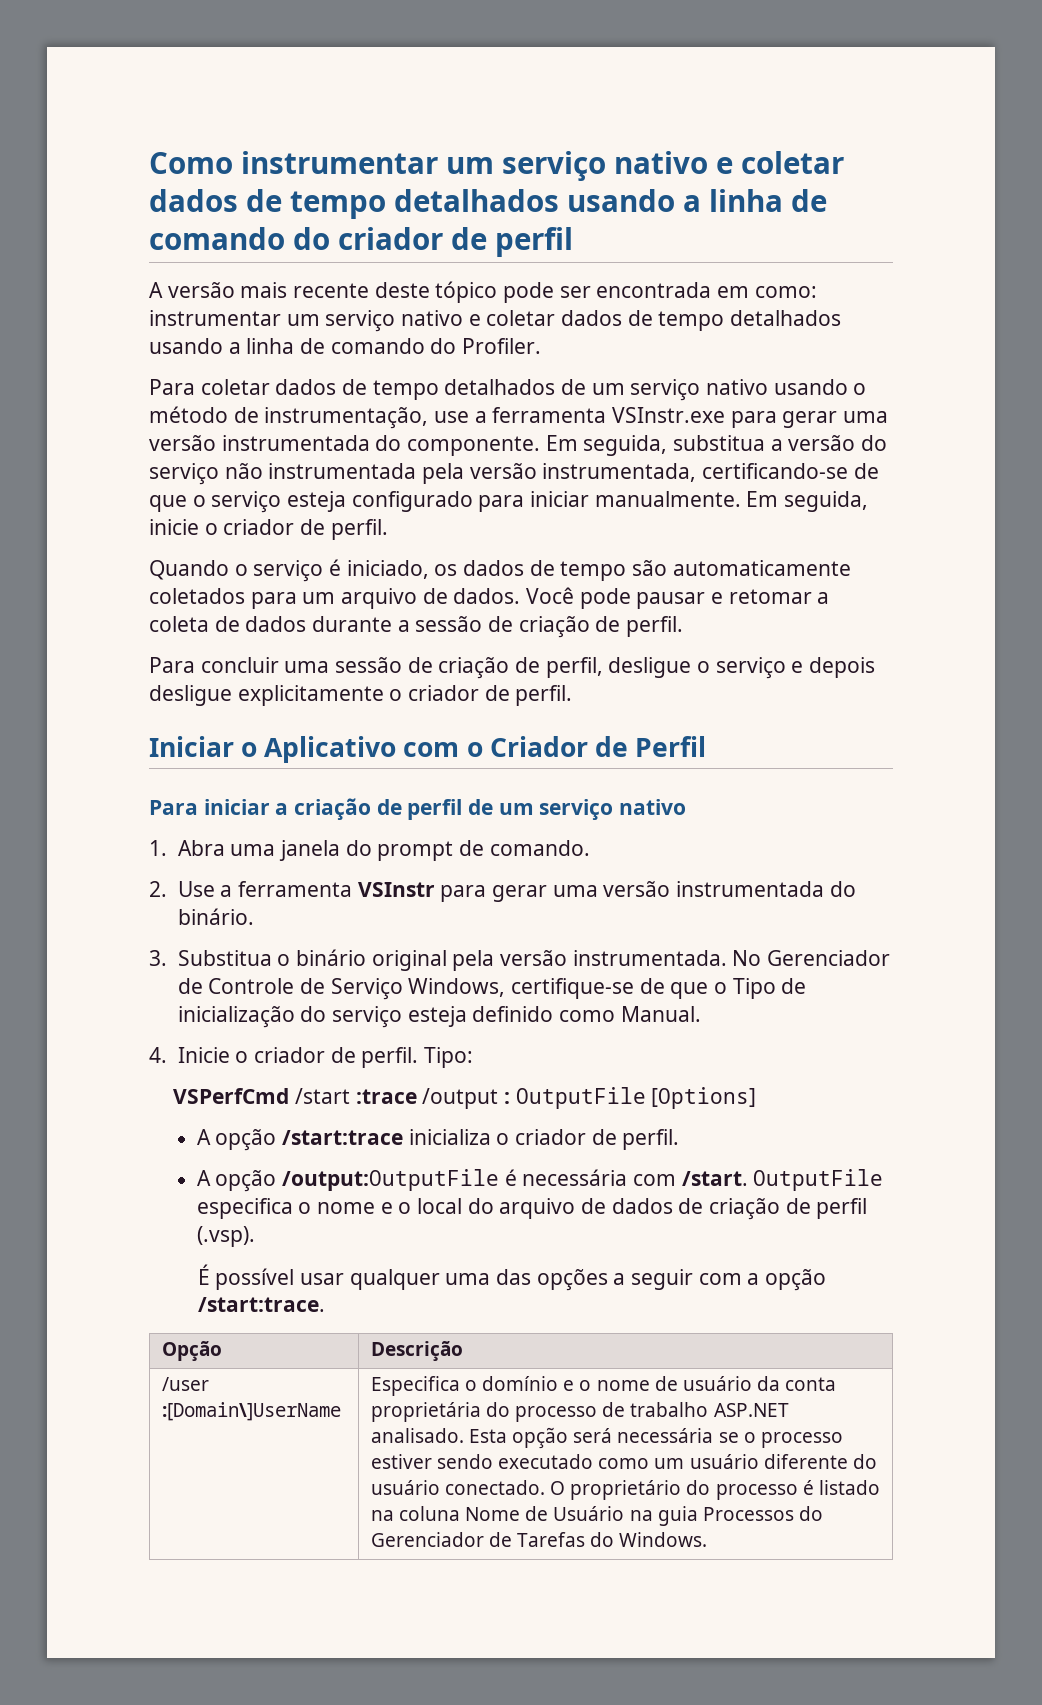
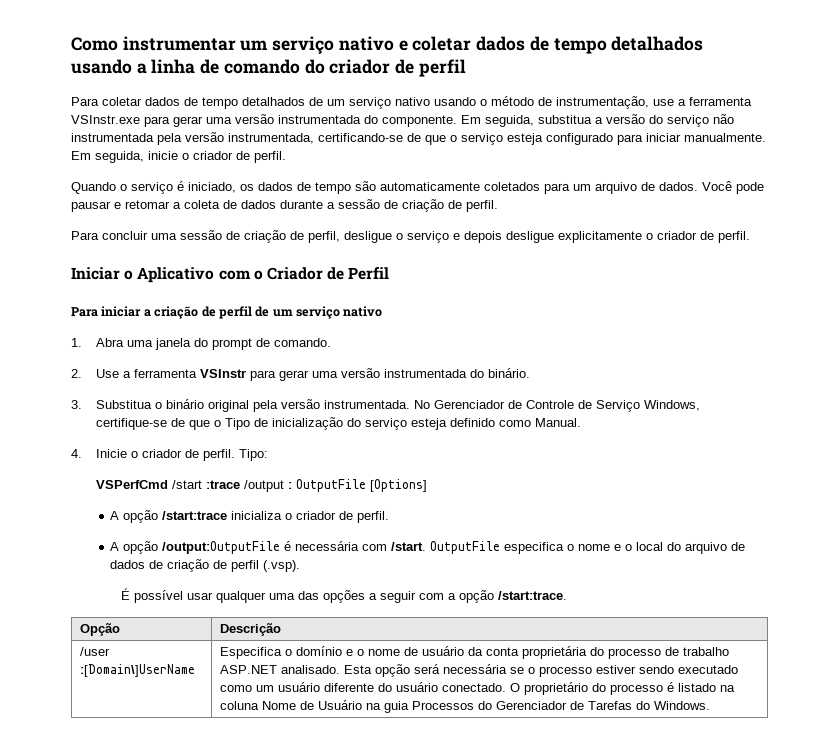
- A versão mais recente deste tópico pode ser encontrada em como: instrumentar um serviço nativo e coletar dados de tempo detalhados usando a linha de comando do Profiler.

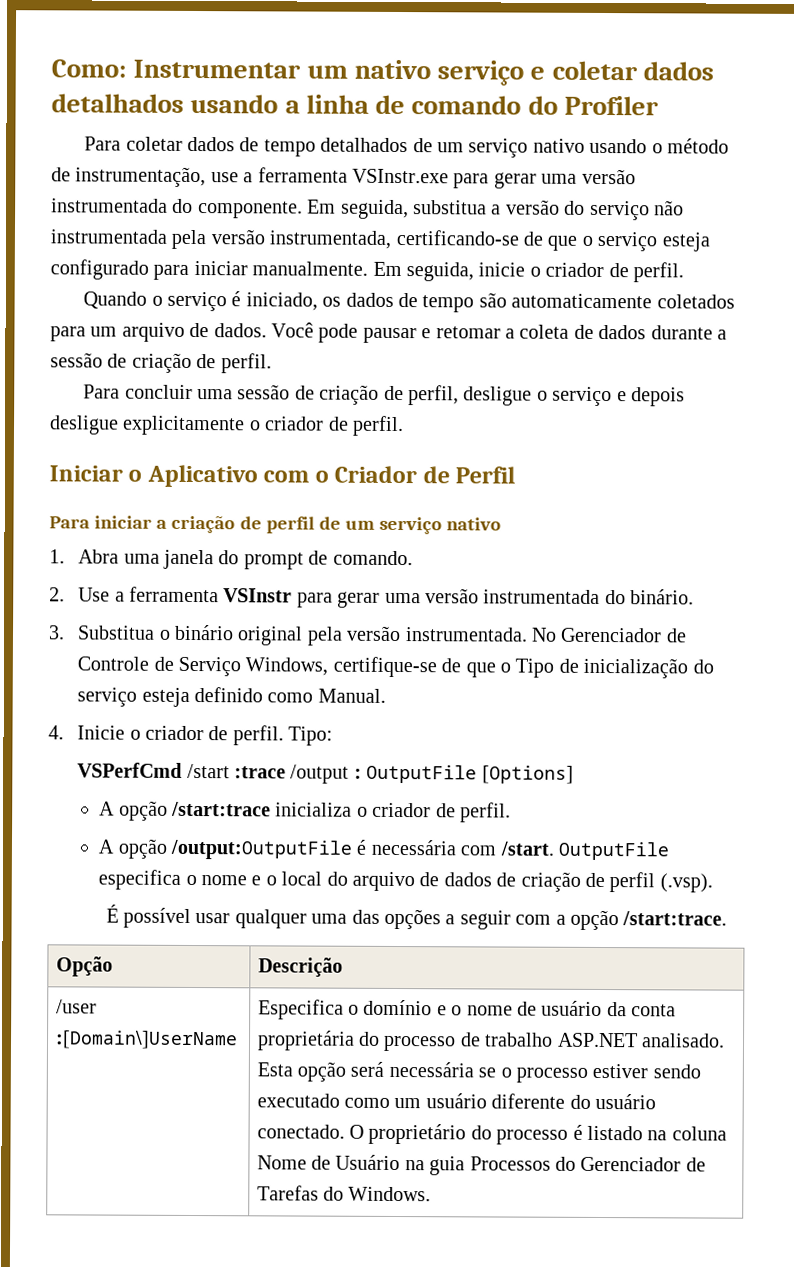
- Como instrumentar um serviço nativo e coletar dados de tempo detalhados usando a linha de comando do criador de perfil
+ Como: Instrumentar um nativo serviço e coletar dados detalhados usando a linha de comando do Profiler

